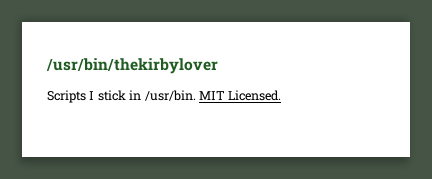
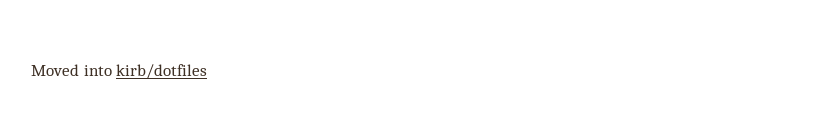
- /usr/bin/thekirbylover
- Scripts I stick in /usr/bin. MIT Licensed.
+ Moved into kirb/dotfiles

